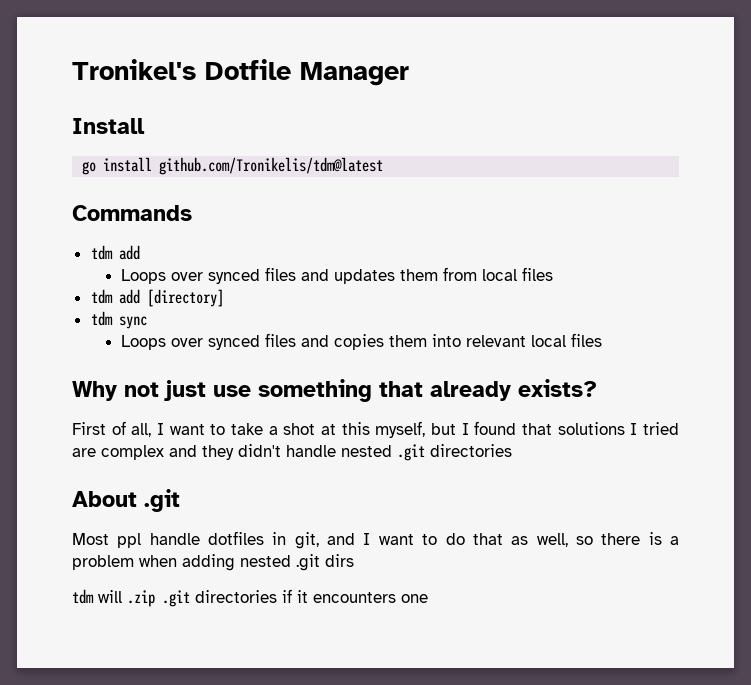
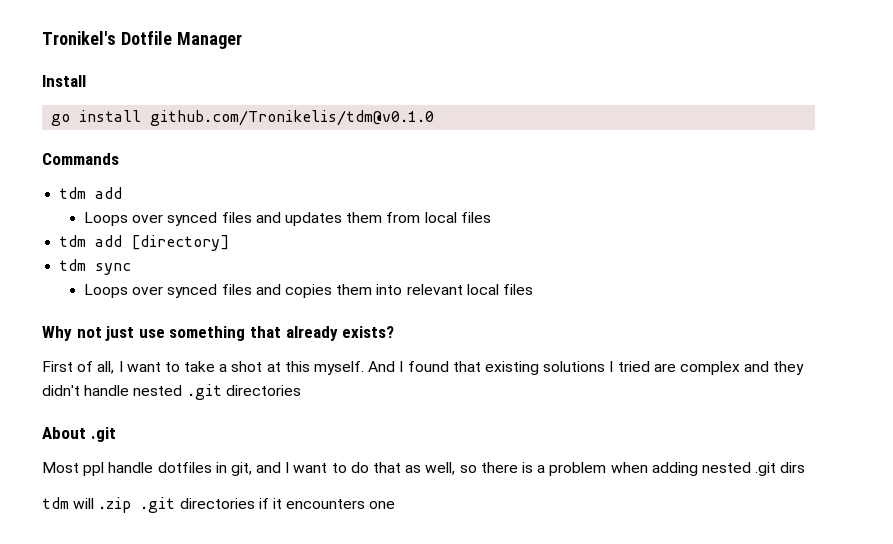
- go install github.com/Tronikelis/tdm@latest
+ go install github.com/Tronikelis/tdm@v0.1.0
- First of all, I want to take a shot at this myself, but I found that solutions I tried are complex and they didn't handle nested .git directories
+ First of all, I want to take a shot at this myself. And I found that existing solutions I tried are complex and they didn't handle nested .git directories

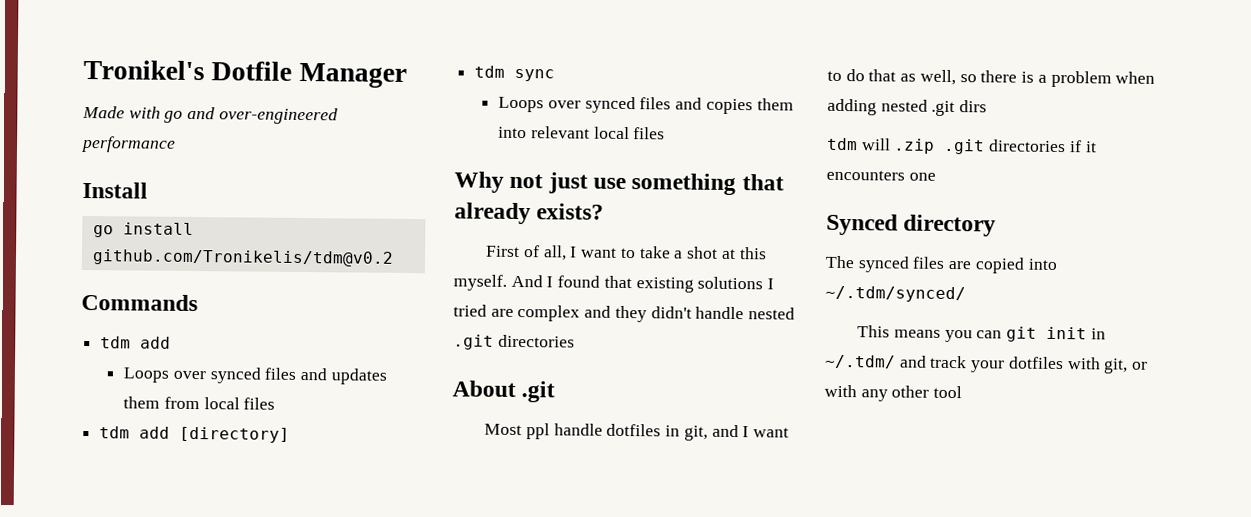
+ Made with go and over-engineered performance
- go install github.com/Tronikelis/tdm@v0.1.0
+ go install github.com/Tronikelis/tdm@v0.2
+ Synced directory
+ The synced files are copied into ~/.tdm/synced/
+ This means you can git init in ~/.tdm/ and track your dotfiles with git, or with any other tool

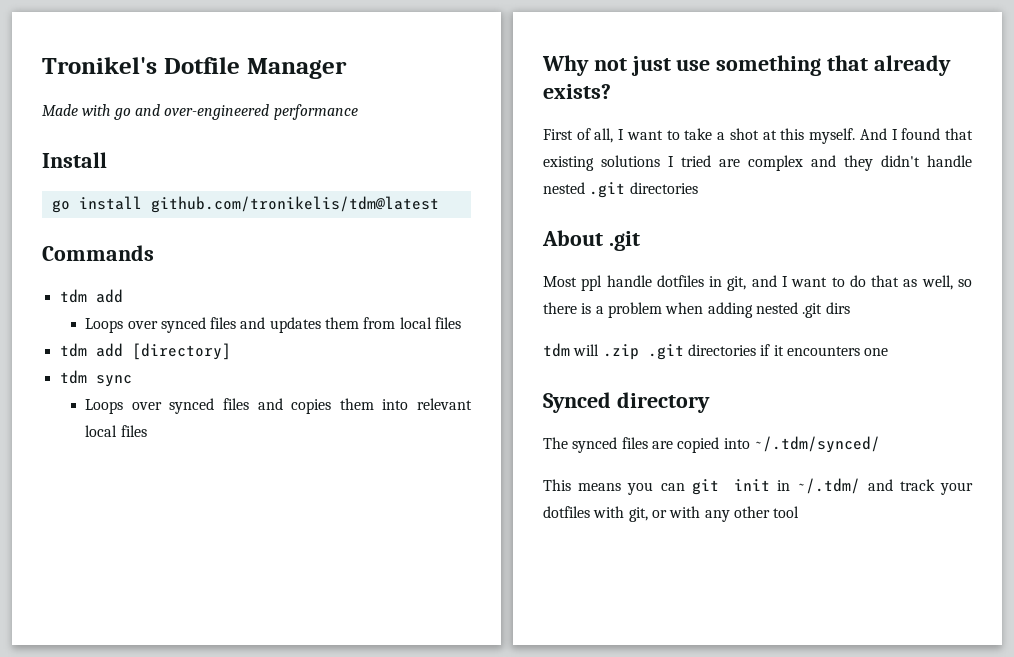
- go install github.com/Tronikelis/tdm@v0.2
+ go install github.com/tronikelis/tdm@latest

